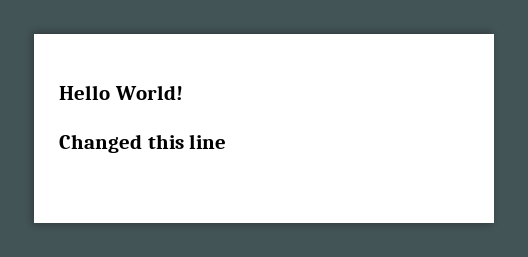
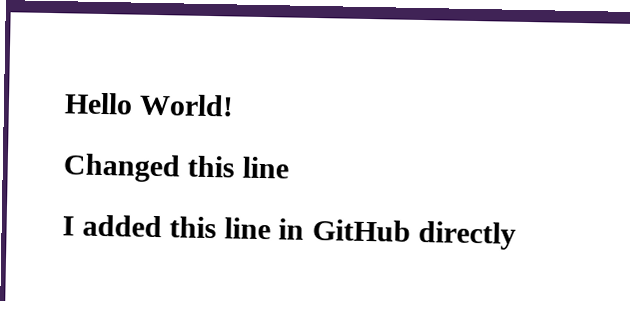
+ I added this line in GitHub directly

